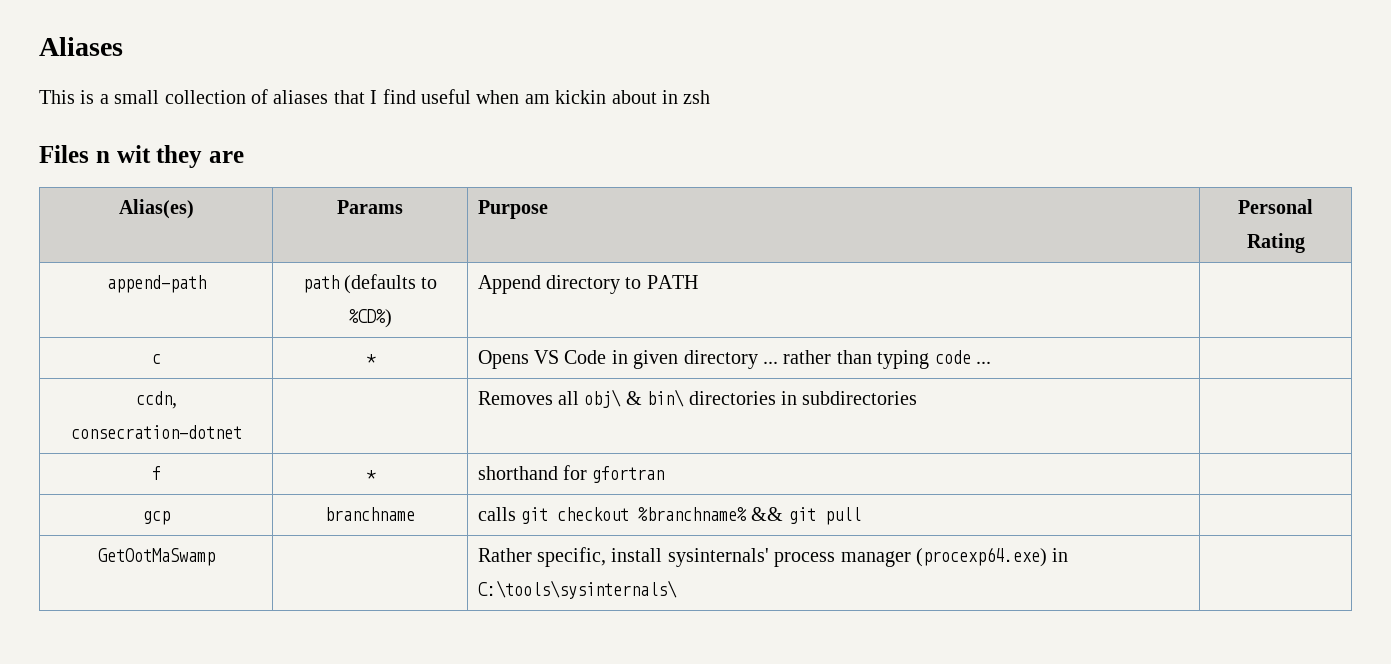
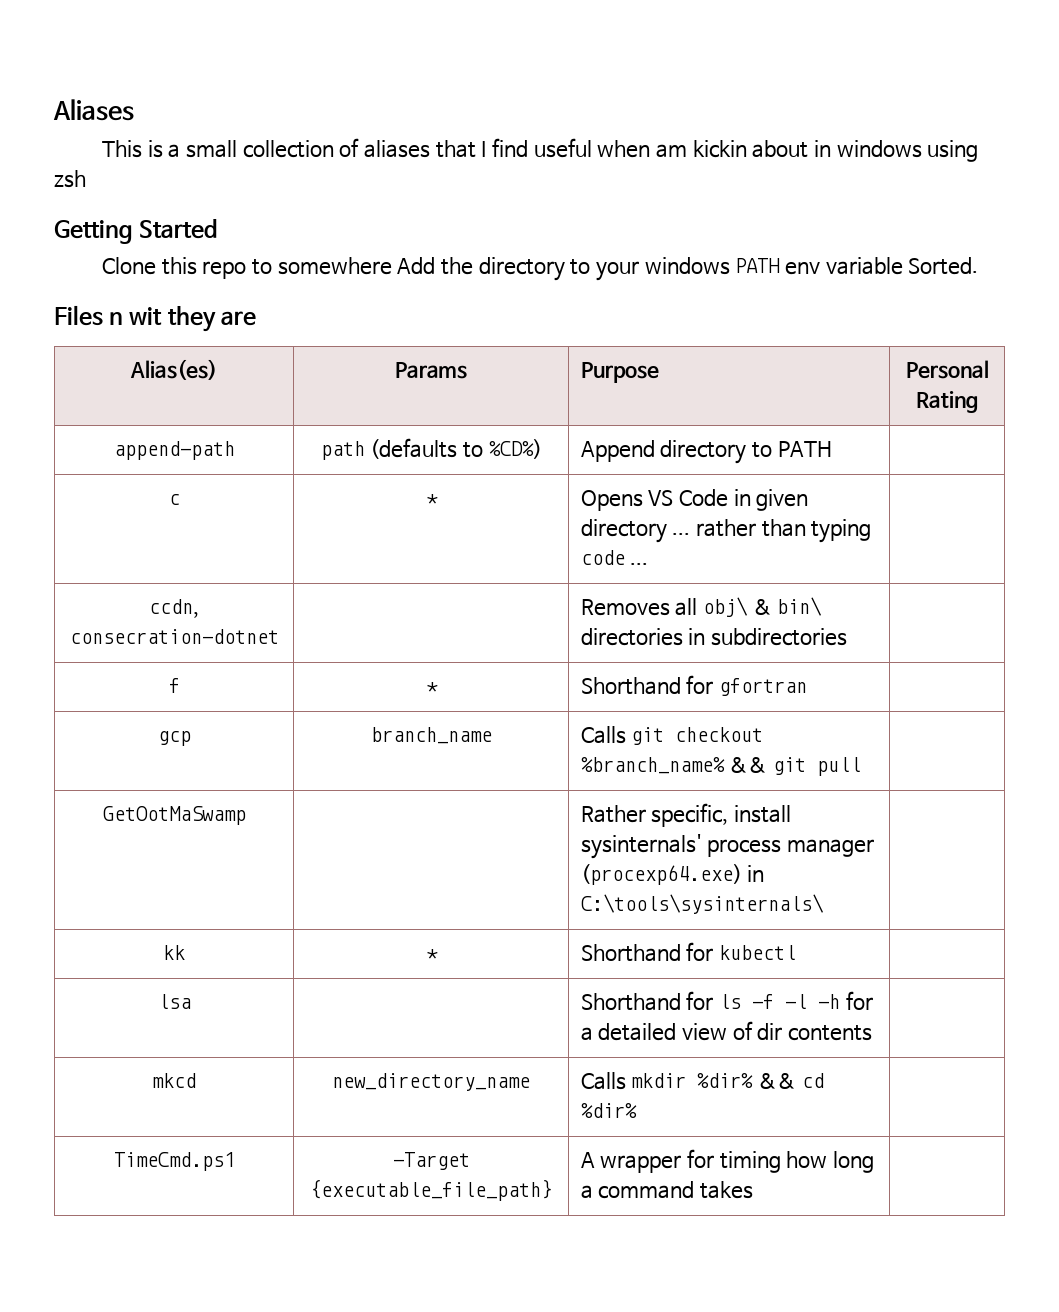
- This is a small collection of aliases that I find useful when am kickin about in zsh
+ This is a small collection of aliases that I find useful when am kickin about in windows using zsh
+ Getting Started
+ Clone this repo to somewhere Add the directory to your windows PATH env variable Sorted.
- f | * | shorthand for gfortran |
+ f | * | Shorthand for gfortran |
- gcp | branchname | calls git checkout %branchname% && git pull |
+ gcp | branch_name | Calls git checkout %branch_name% && git pull |
+ kk | * | Shorthand for kubectl |
+ lsa | | Shorthand for ls -f -l -h for a detailed view of dir contents |
+ mkcd | new_directory_name | Calls mkdir %dir% && cd %dir% |
+ TimeCmd.ps1 | -Target {executable_file_path} | A wrapper for timing how long a command takes |

